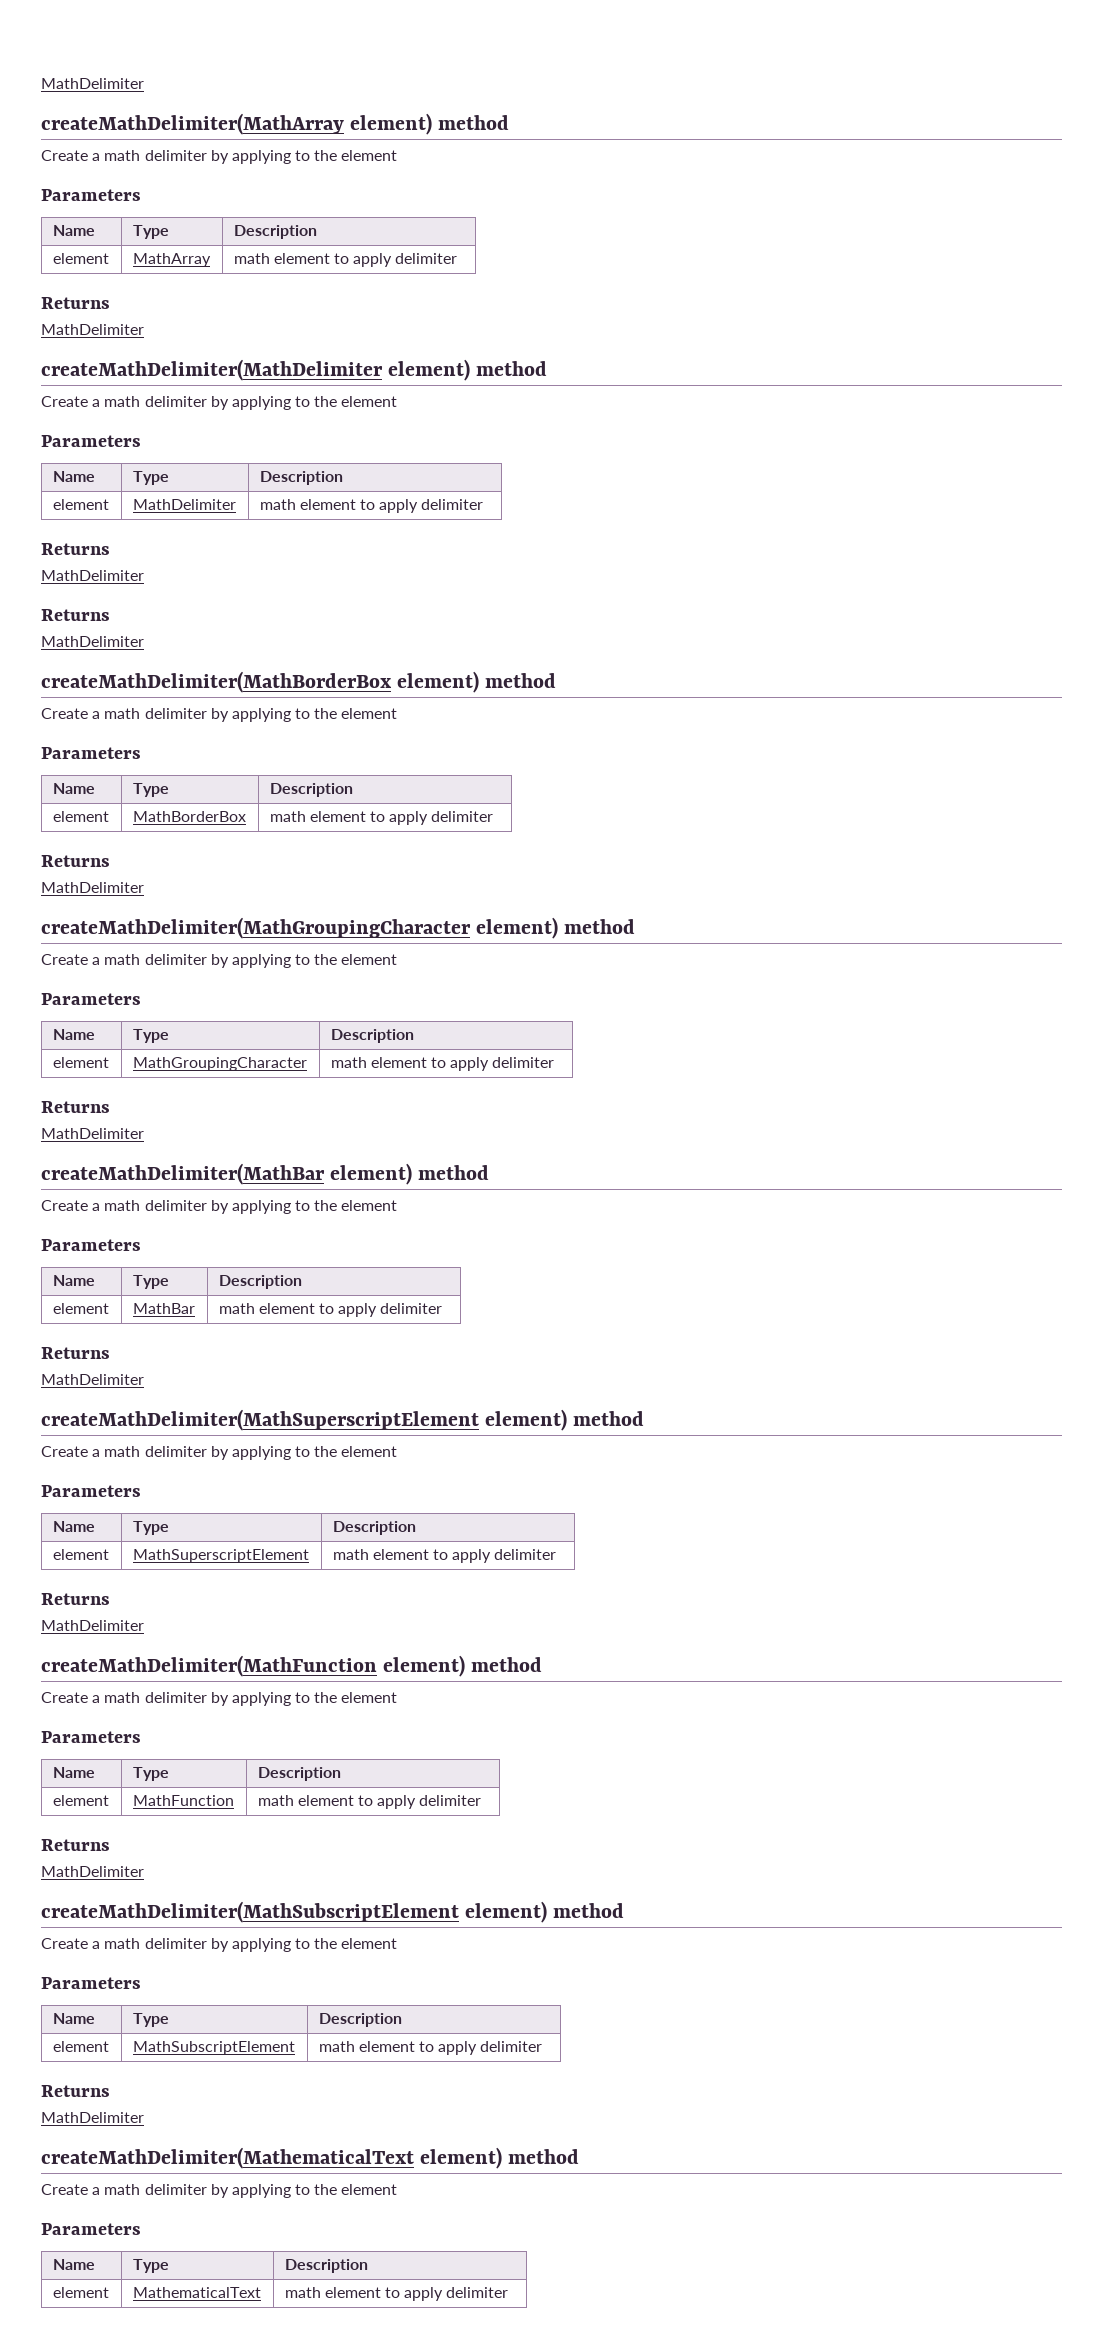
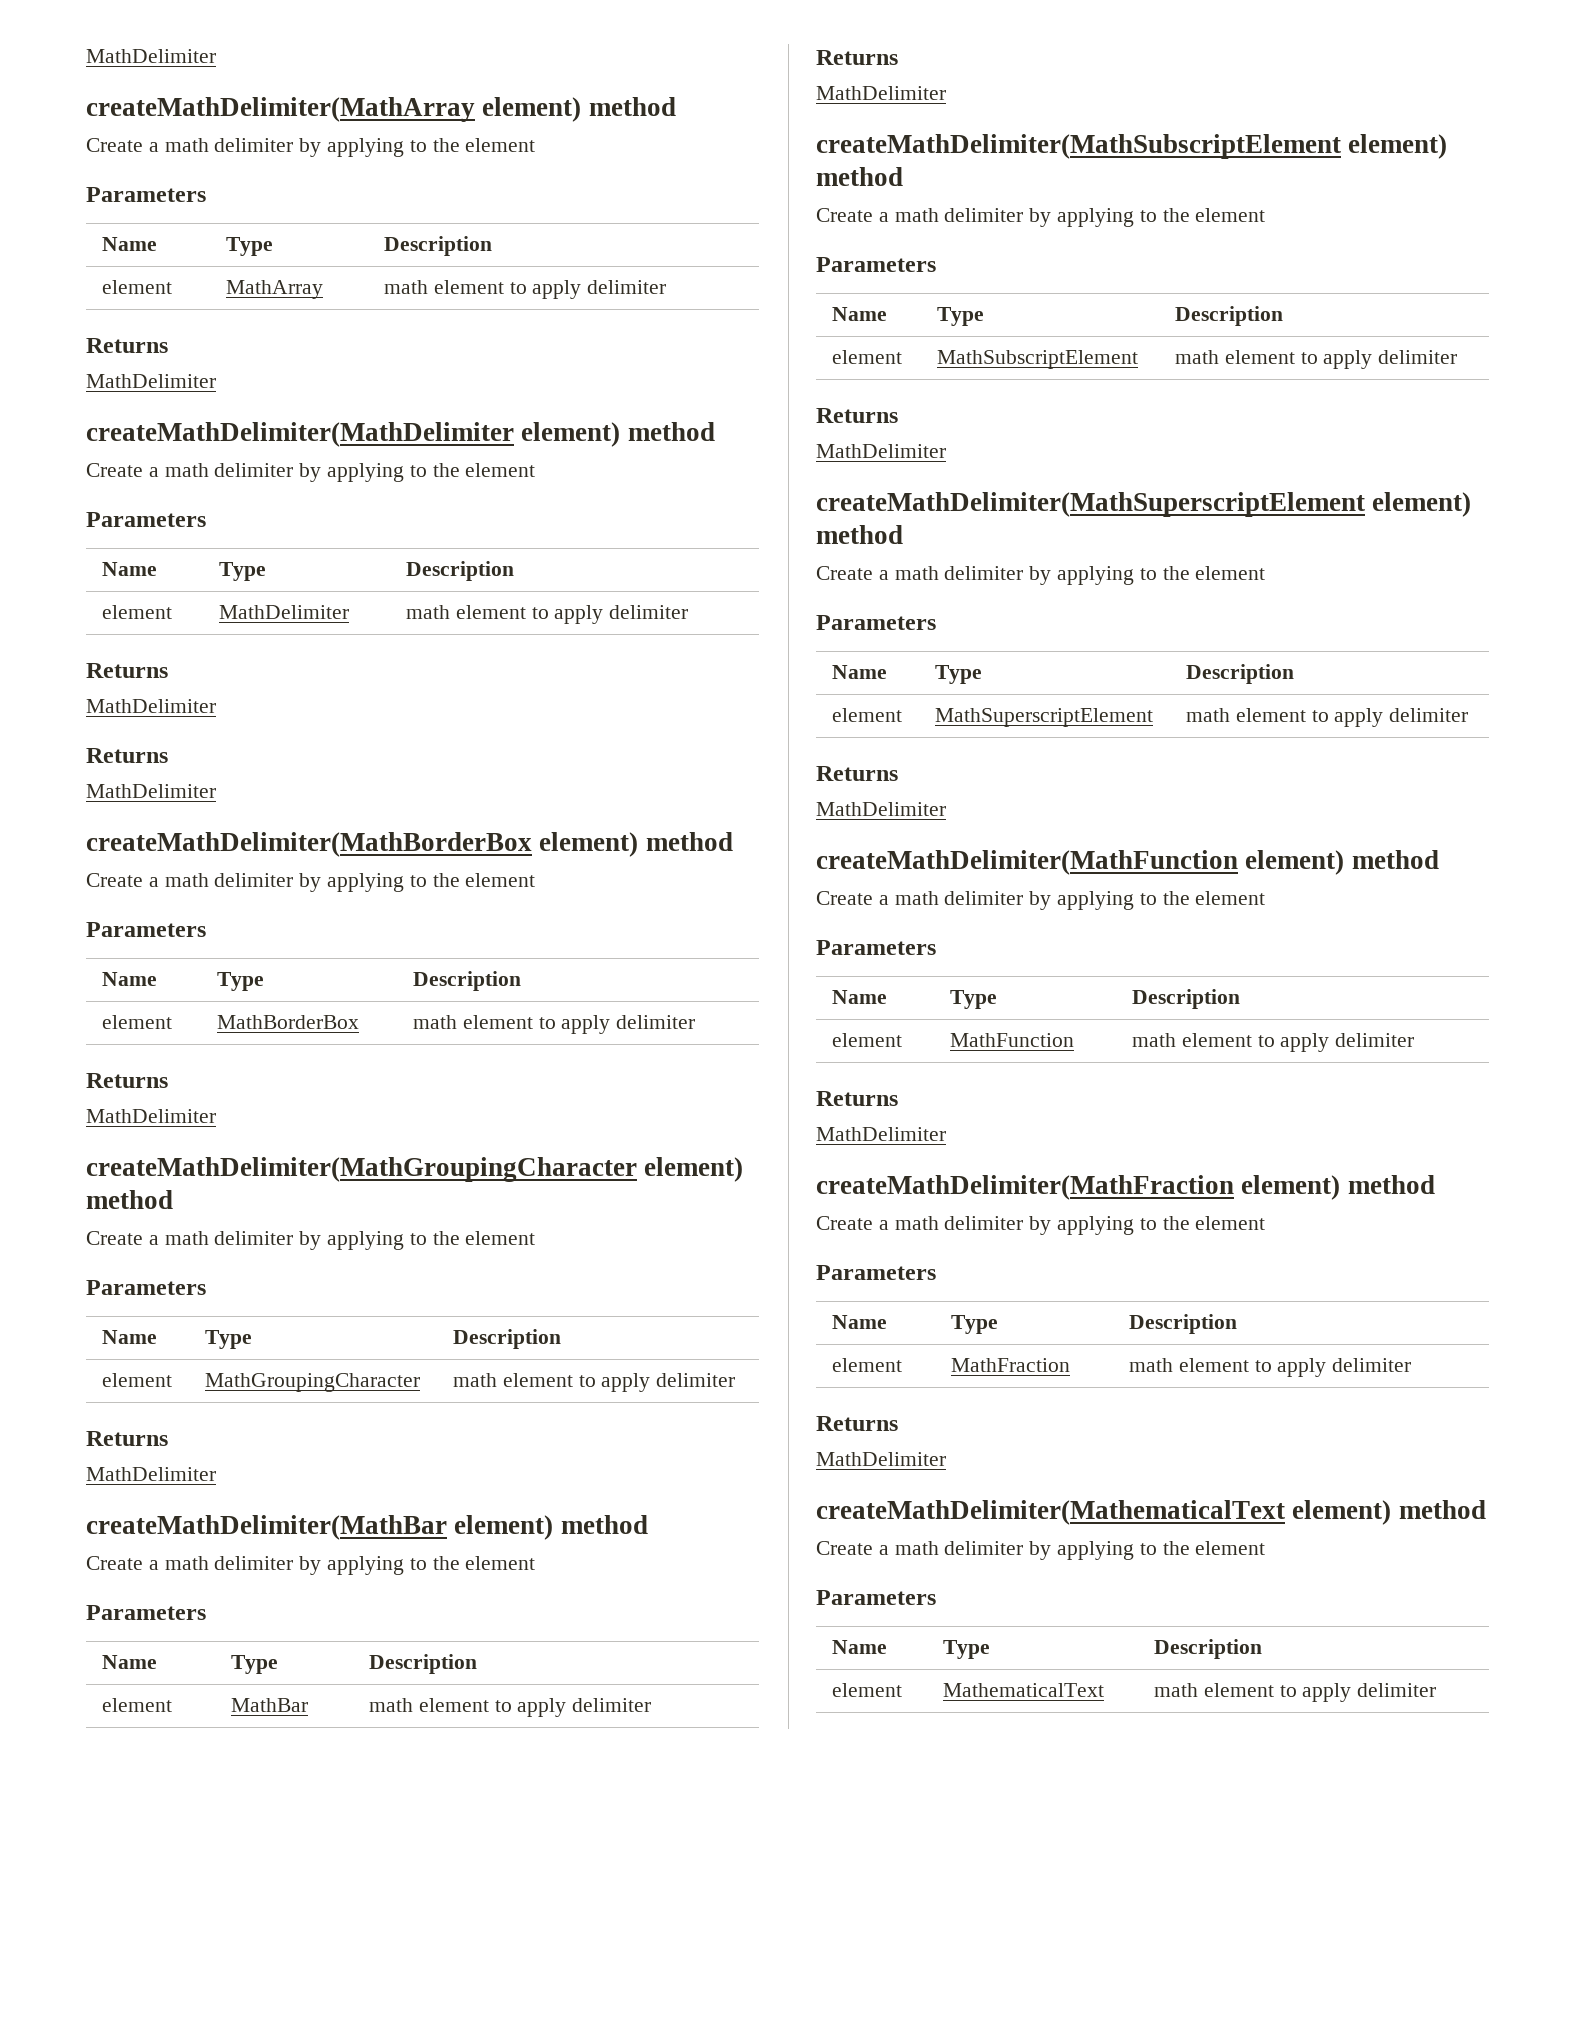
+ createMathDelimiter(MathSubscriptElement element) method
+ Create a math delimiter by applying to the element
+ Parameters
+ Name | Type | Description
+ element | MathSubscriptElement | math element to apply delimiter
+ Returns
+ MathDelimiter
- createMathDelimiter(MathSubscriptElement element) method
+ createMathDelimiter(MathFraction element) method
- element | MathSubscriptElement | math element to apply delimiter
+ element | MathFraction | math element to apply delimiter

